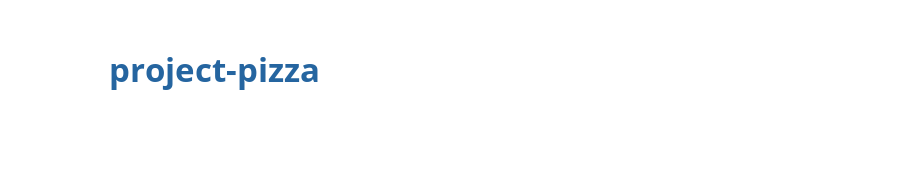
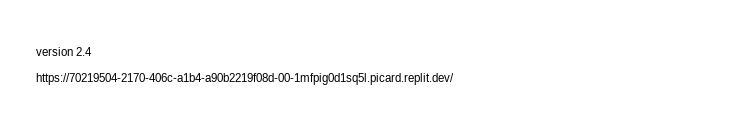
- project-pizza
+ version 2.4
+ https://70219504-2170-406c-a1b4-a90b2219f08d-00-1mfpig0d1sq5l.picard.replit.dev/

